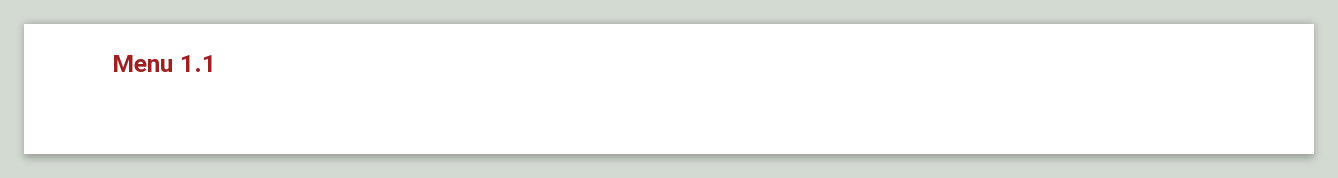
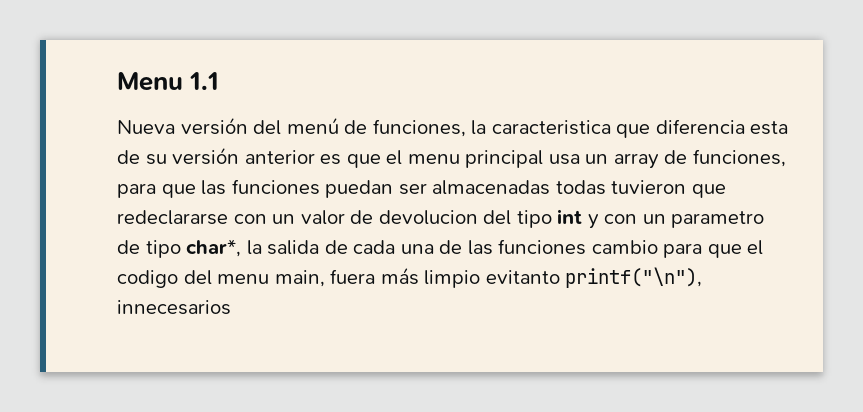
+ Nueva versión del menú de funciones, la caracteristica que diferencia esta de su versión anterior es que el menu principal usa un array de funciones, para que las funciones puedan ser almacenadas todas tuvieron que redeclararse con un valor de devolucion del tipo int y con un parametro de tipo char*, la salida de cada una de las funciones cambio para que el codigo del menu main, fuera más limpio evitanto printf("\n"), innecesarios

